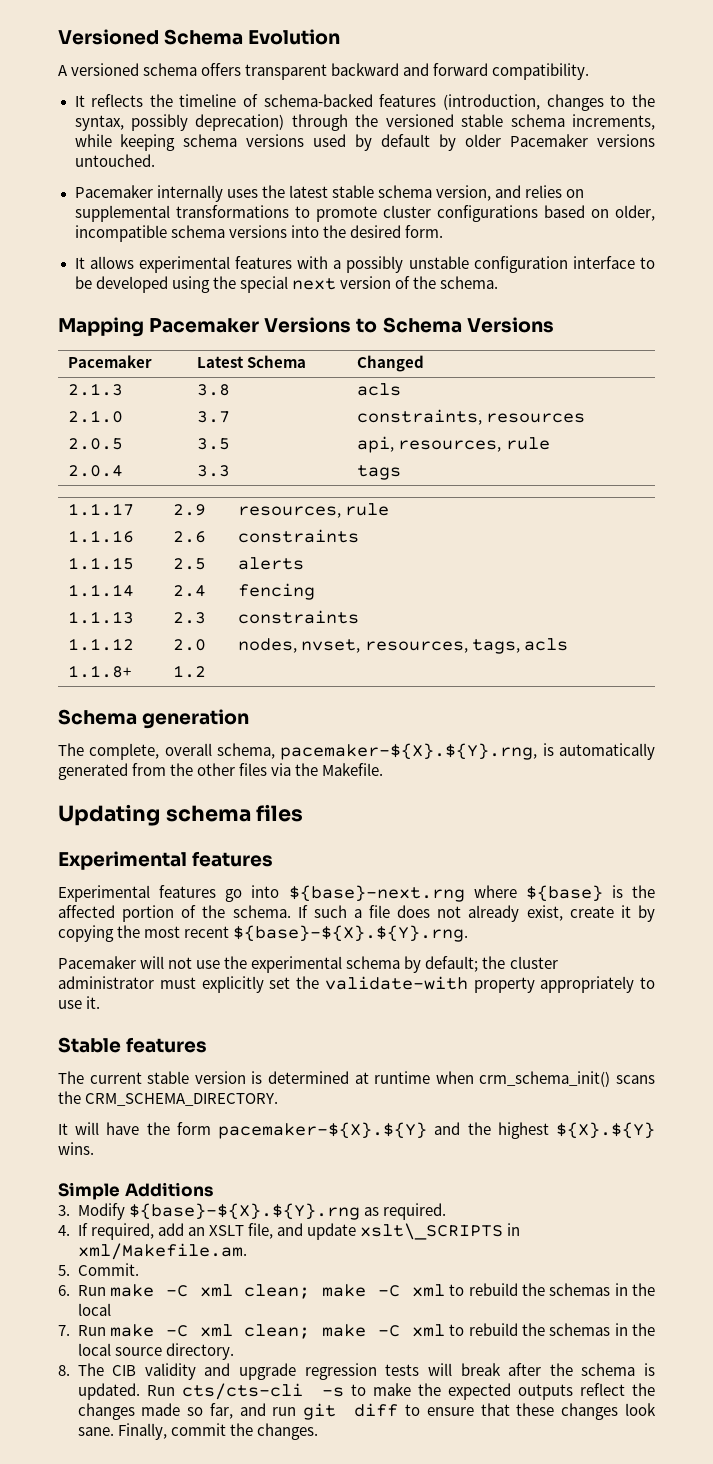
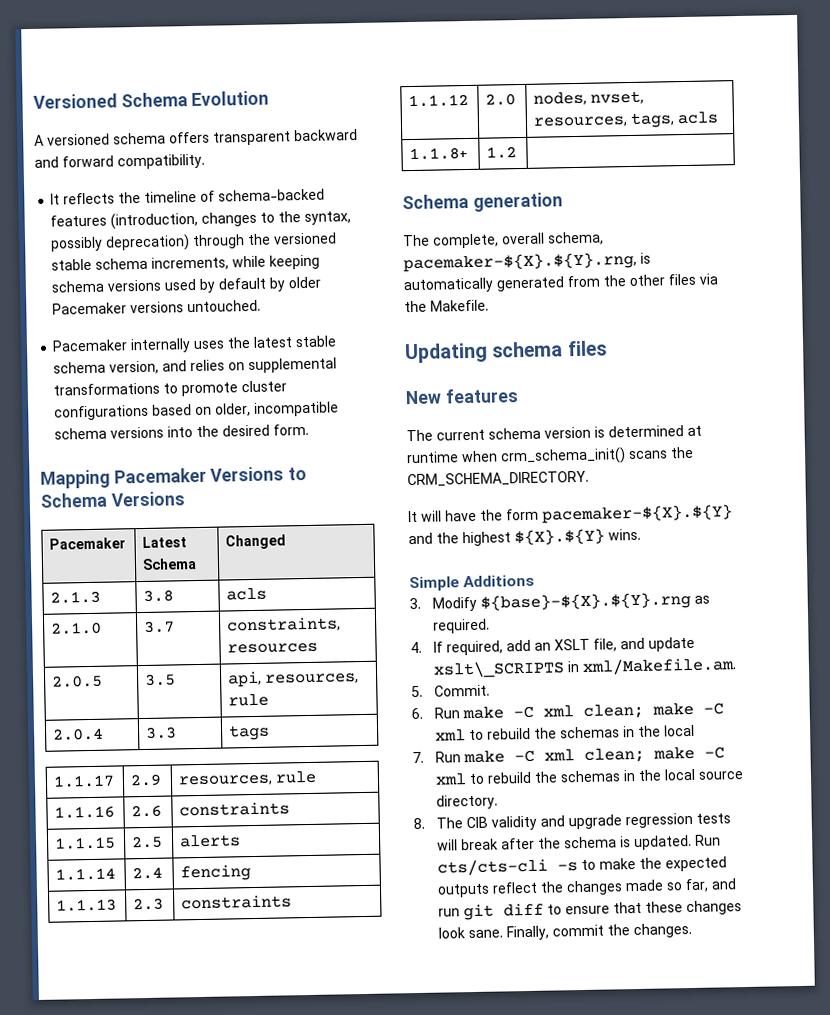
- It allows experimental features with a possibly unstable configuration interface to be developed using the special next version of the schema.
  Updating schema files
- Experimental features
- Experimental features go into ${base}-next.rng where ${base} is the affected portion of the schema. If such a file does not already exist, create it by copying the most recent ${base}-${X}.${Y}.rng.
- Pacemaker will not use the experimental schema by default; the cluster administrator must explicitly set the validate-with property appropriately to use it.
- Stable features
+ New features
- The current stable version is determined at runtime when crm_schema_init() scans the CRM_SCHEMA_DIRECTORY.
+ The current schema version is determined at runtime when crm_schema_init() scans the CRM_SCHEMA_DIRECTORY.

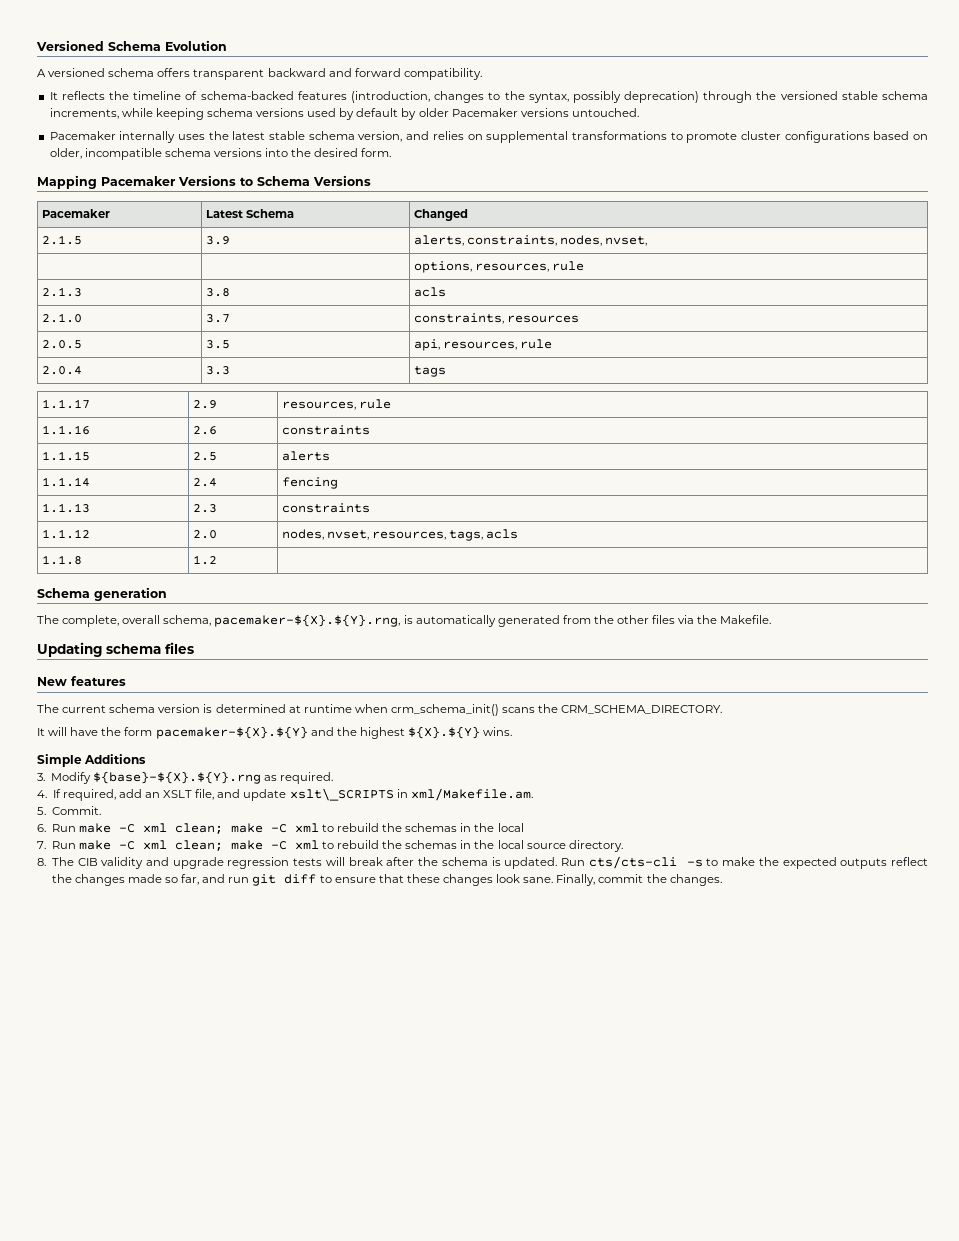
+ 2.1.5 | 3.9 | alerts, constraints, nodes, nvset,
+ | | options, resources, rule
- 1.1.8+ | 1.2 |
+ 1.1.8 | 1.2 |

